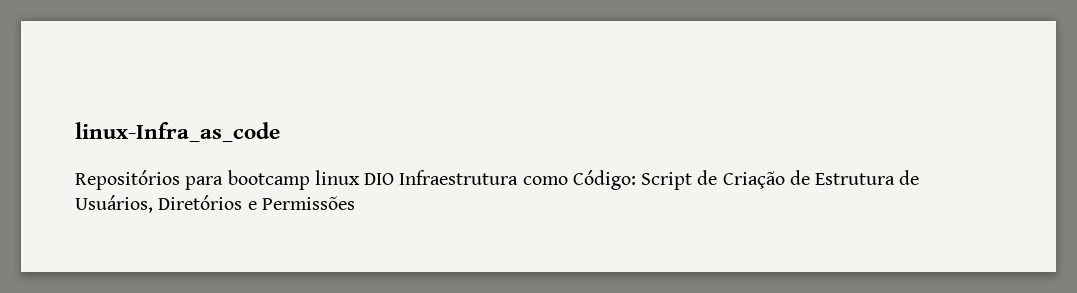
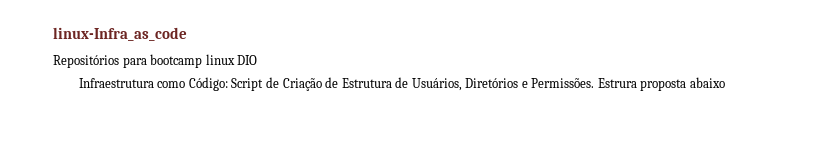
- Repositórios para bootcamp linux DIO Infraestrutura como Código: Script de Criação de Estrutura de Usuários, Diretórios e Permissões
+ Repositórios para bootcamp linux DIO
+ Infraestrutura como Código: Script de Criação de Estrutura de Usuários, Diretórios e Permissões. Estrura proposta abaixo

